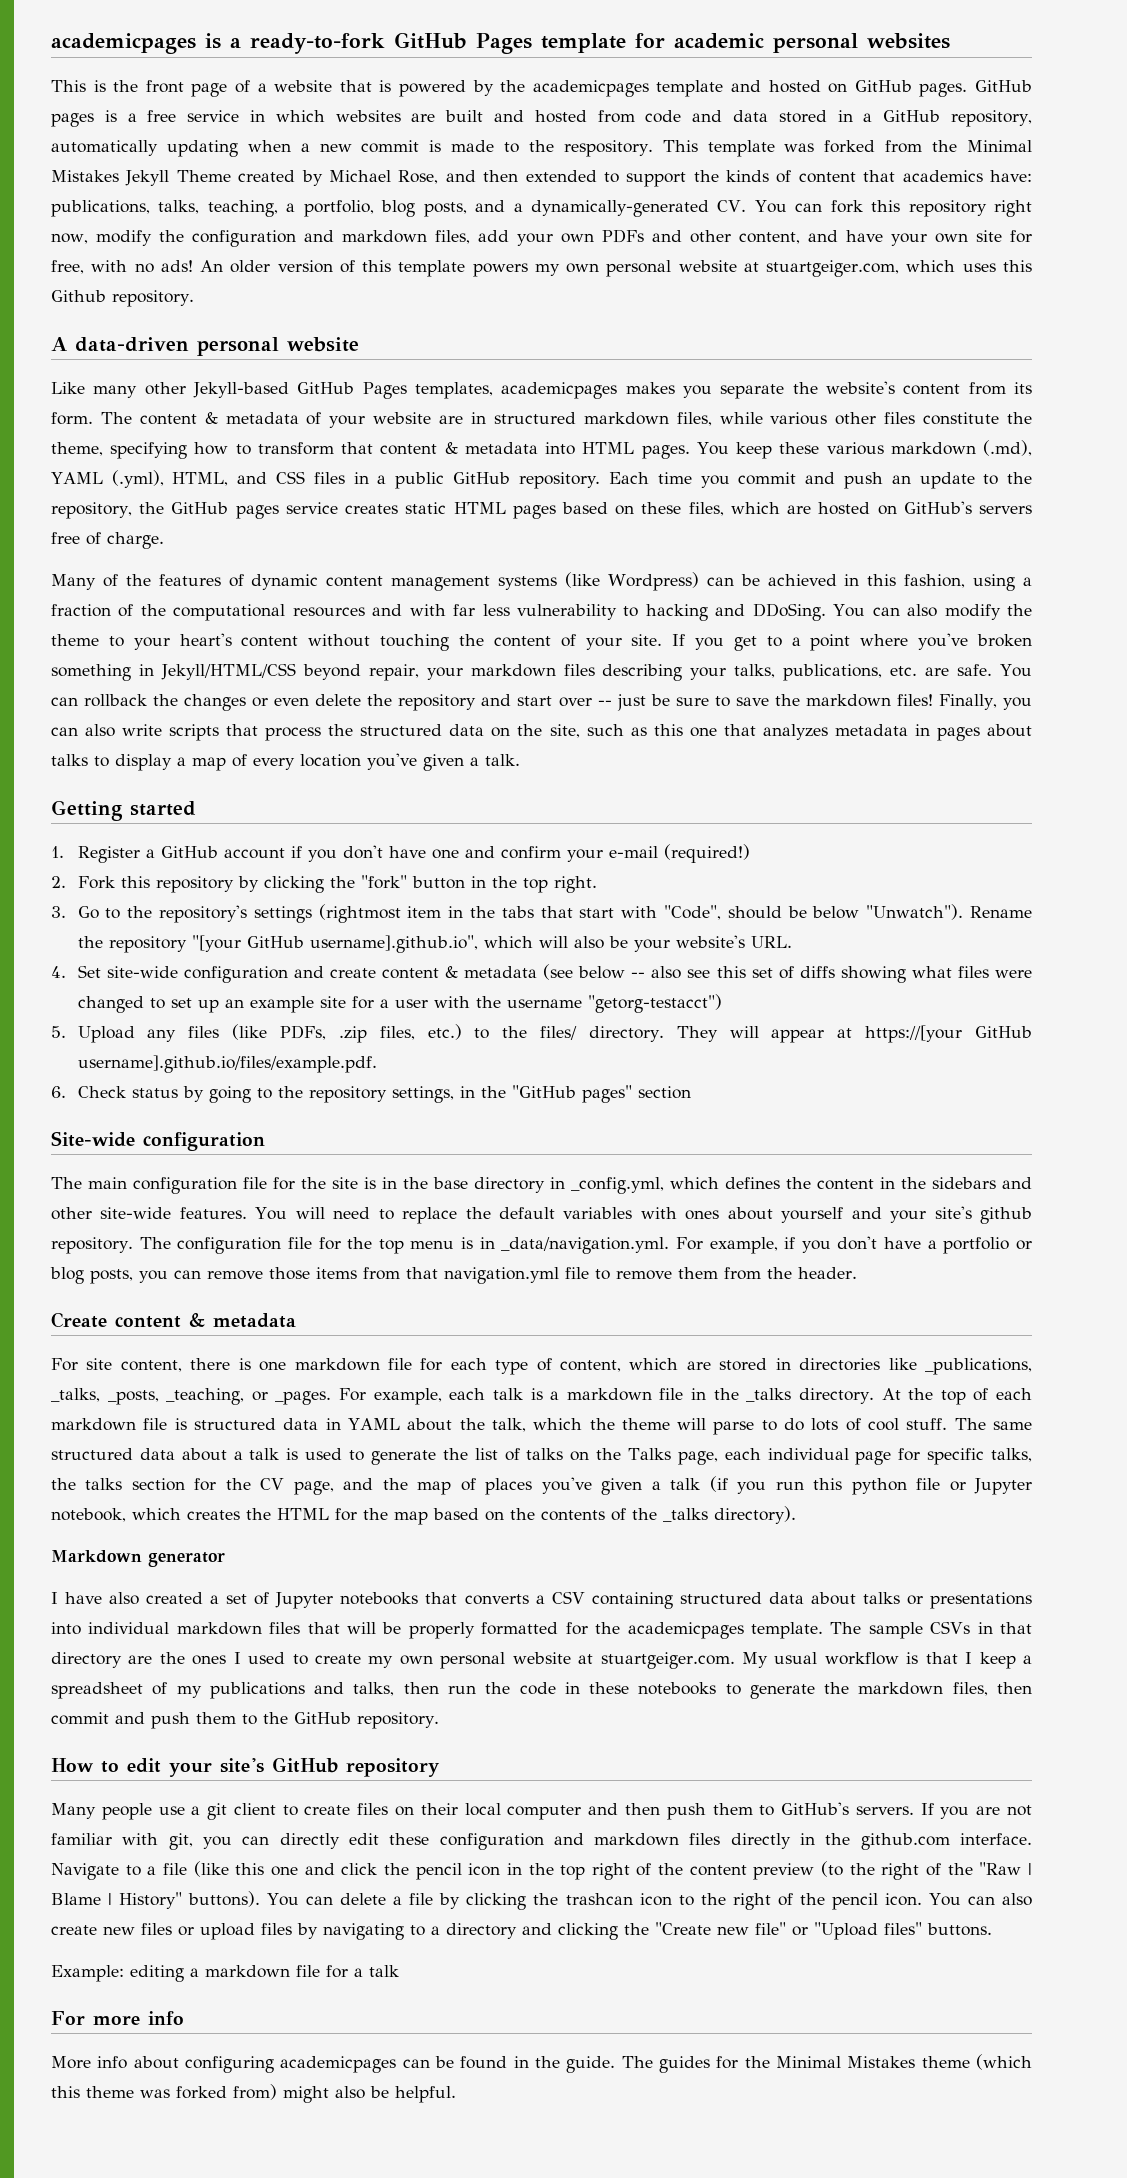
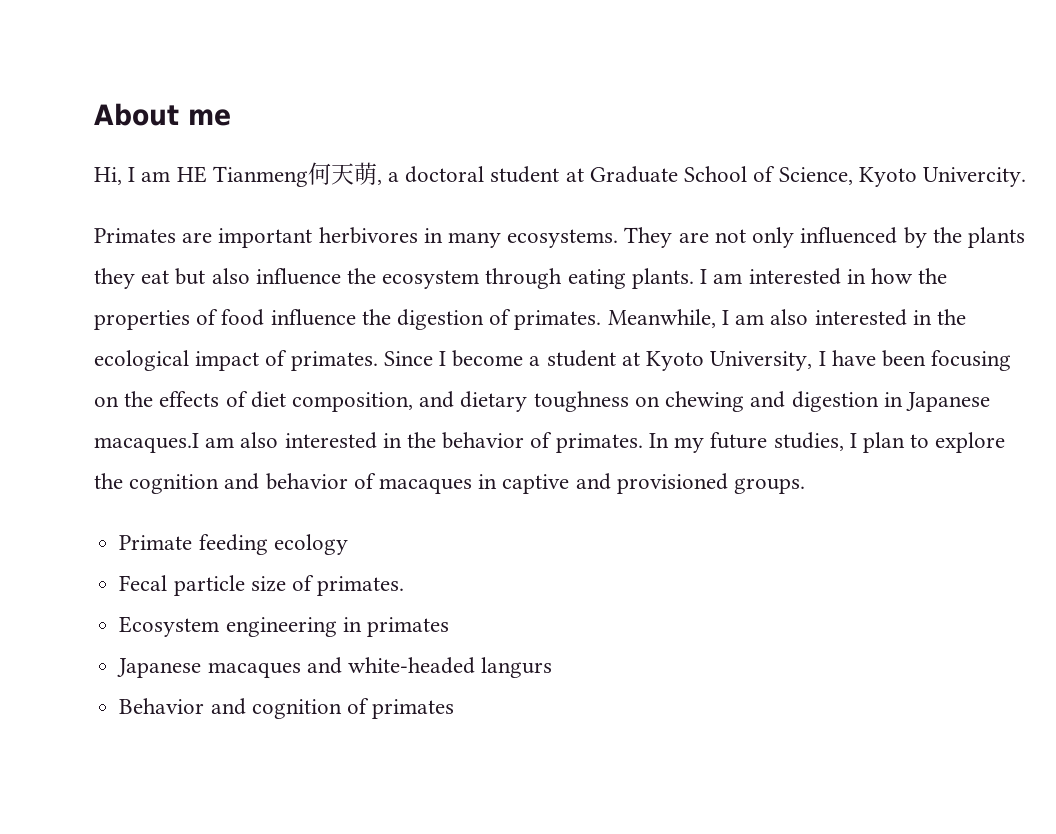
- academicpages is a ready-to-fork GitHub Pages template for academic personal websites
- This is the front page of a website that is powered by the academicpages template and hosted on GitHub pages. GitHub pages is a free service in which websites are built and hosted from code and data stored in a GitHub repository, automatically updating when a new commit is made to the respository. This template was forked from the Minimal Mistakes Jekyll Theme created by Michael Rose, and then extended to support the kinds of content that academics have: publications, talks, teaching, a portfolio, blog posts, and a dynamically-generated CV. You can fork this repository right now, modify the configuration and markdown files, add your own PDFs and other content, and have your own site for free, with no ads! An older version of this template powers my own personal website at stuartgeiger.com, which uses this Github repository.
- A data-driven personal website
- Like many other Jekyll-based GitHub Pages templates, academicpages makes you separate the website's content from its form. The content & metadata of your website are in structured markdown files, while various other files constitute the theme, specifying how to transform that content & metadata into HTML pages. You keep these various markdown (.md), YAML (.yml), HTML, and CSS files in a public GitHub repository. Each time you commit and push an update to the repository, the GitHub pages service creates static HTML pages based on these files, which are hosted on GitHub's servers free of charge.
- Many of the features of dynamic content management systems (like Wordpress) can be achieved in this fashion, using a fraction of the computational resources and with far less vulnerability to hacking and DDoSing. You can also modify the theme to your heart's content without touching the content of your site. If you get to a point where you've broken something in Jekyll/HTML/CSS beyond repair, your markdown files describing your talks, publications, etc. are safe. You can rollback the changes or even delete the repository and start over -- just be sure to save the markdown files! Finally, you can also write scripts that process the structured data on the site, such as this one that analyzes metadata in pages about talks to display a map of every location you've given a talk.
- Getting started
- 1. Register a GitHub account if you don't have one and confirm your e-mail (required!)
- 2. Fork this repository by clicking the "fork" button in the top right.
- 3. Go to the repository's settings (rightmost item in the tabs that start with "Code", should be below "Unwatch"). Rename the repository "[your GitHub username].github.io", which will also be your website's URL.
- 4. Set site-wide configuration and create content & metadata (see below -- also see this set of diffs showing what files were changed to set up an example site for a user with the username "getorg-testacct")
- 5. Upload any files (like PDFs, .zip files, etc.) to the files/ directory. They will appear at https://[your GitHub username].github.io/files/example.pdf.
- 6. Check status by going to the repository settings, in the "GitHub pages" section
- Site-wide configuration
- The main configuration file for the site is in the base directory in _config.yml, which defines the content in the sidebars and other site-wide features. You will need to replace the default variables with ones about yourself and your site's github repository. The configuration file for the top menu is in _data/navigation.yml. For example, if you don't have a portfolio or blog posts, you can remove those items from that navigation.yml file to remove them from the header.
- Create content & metadata
- For site content, there is one markdown file for each type of content, which are stored in directories like _publications, _talks, _posts, _teaching, or _pages. For example, each talk is a markdown file in the _talks directory. At the top of each markdown file is structured data in YAML about the talk, which the theme will parse to do lots of cool stuff. The same structured data about a talk is used to generate the list of talks on the Talks page, each individual page for specific talks, the talks section for the CV page, and the map of places you've given a talk (if you run this python file or Jupyter notebook, which creates the HTML for the map based on the contents of the _talks directory).
- Markdown generator
- I have also created a set of Jupyter notebooks that converts a CSV containing structured data about talks or presentations into individual markdown files that will be properly formatted for the academicpages template. The sample CSVs in that directory are the ones I used to create my own personal website at stuartgeiger.com. My usual workflow is that I keep a spreadsheet of my publications and talks, then run the code in these notebooks to generate the markdown files, then commit and push them to the GitHub repository.
- How to edit your site's GitHub repository
- Many people use a git client to create files on their local computer and then push them to GitHub's servers. If you are not familiar with git, you can directly edit these configuration and markdown files directly in the github.com interface. Navigate to a file (like this one and click the pencil icon in the top right of the content preview (to the right of the "Raw | Blame | History" buttons). You can delete a file by clicking the trashcan icon to the right of the pencil icon. You can also create new files or upload files by navigating to a directory and clicking the "Create new file" or "Upload files" buttons.
- Example: editing a markdown file for a talk
- For more info
- More info about configuring academicpages can be found in the guide. The guides for the Minimal Mistakes theme (which this theme was forked from) might also be helpful.
+ About me
+ Hi, I am HE Tianmeng何天萌, a doctoral student at Graduate School of Science, Kyoto Univercity.
+ Primates are important herbivores in many ecosystems. They are not only influenced by the plants they eat but also influence the ecosystem through eating plants. I am interested in how the properties of food influence the digestion of primates. Meanwhile, I am also interested in the ecological impact of primates. Since I become a student at Kyoto University, I have been focusing on the effects of diet composition, and dietary toughness on chewing and digestion in Japanese macaques.I am also interested in the behavior of primates. In my future studies, I plan to explore the cognition and behavior of macaques in captive and provisioned groups.
+ Primate feeding ecology
+ Fecal particle size of primates.
+ Ecosystem engineering in primates
+ Japanese macaques and white-headed langurs
+ Behavior and cognition of primates

